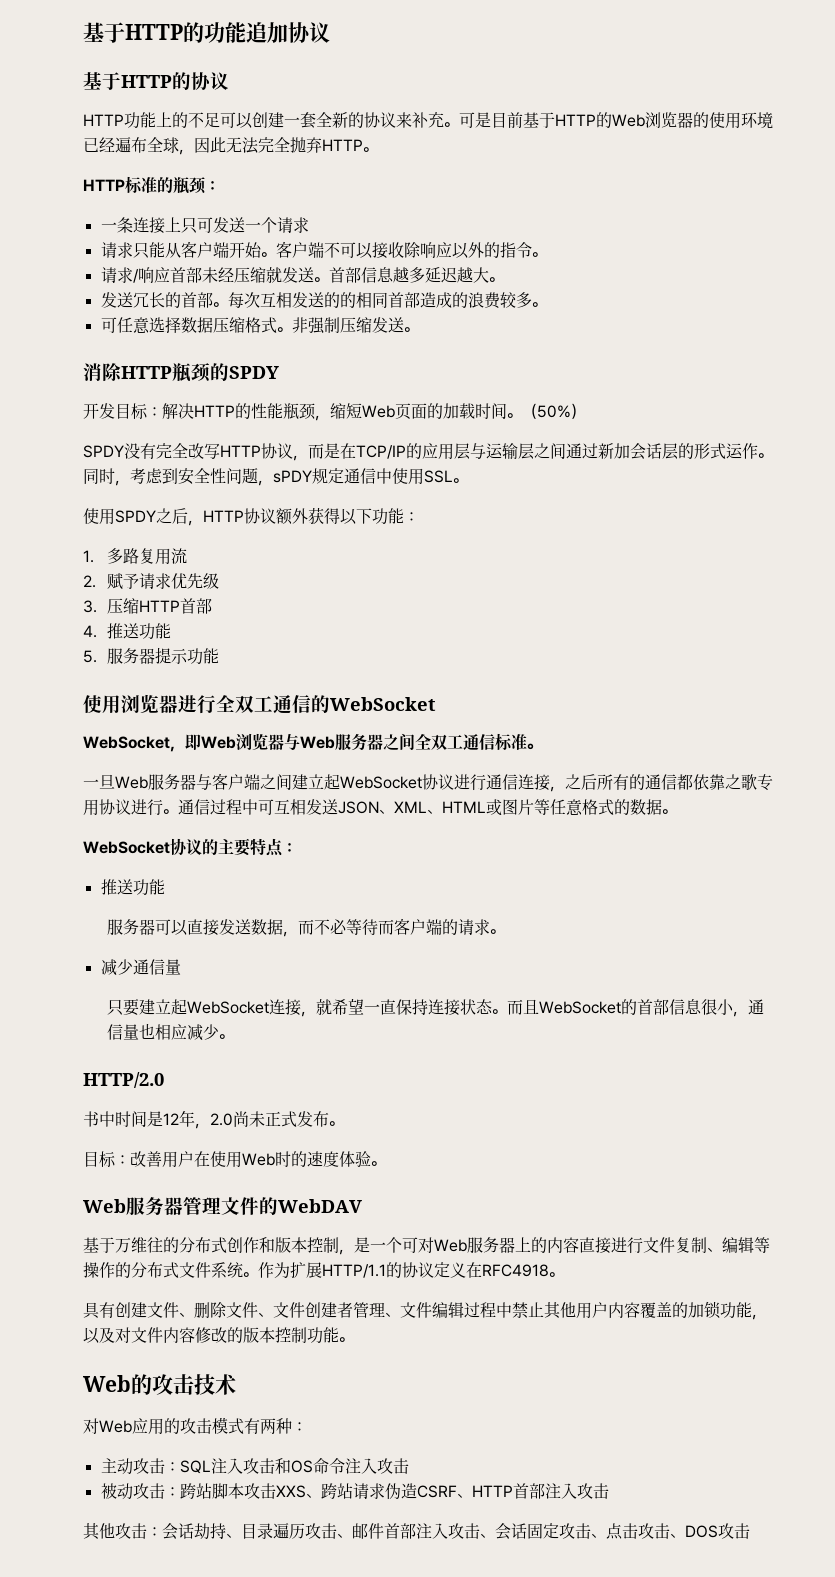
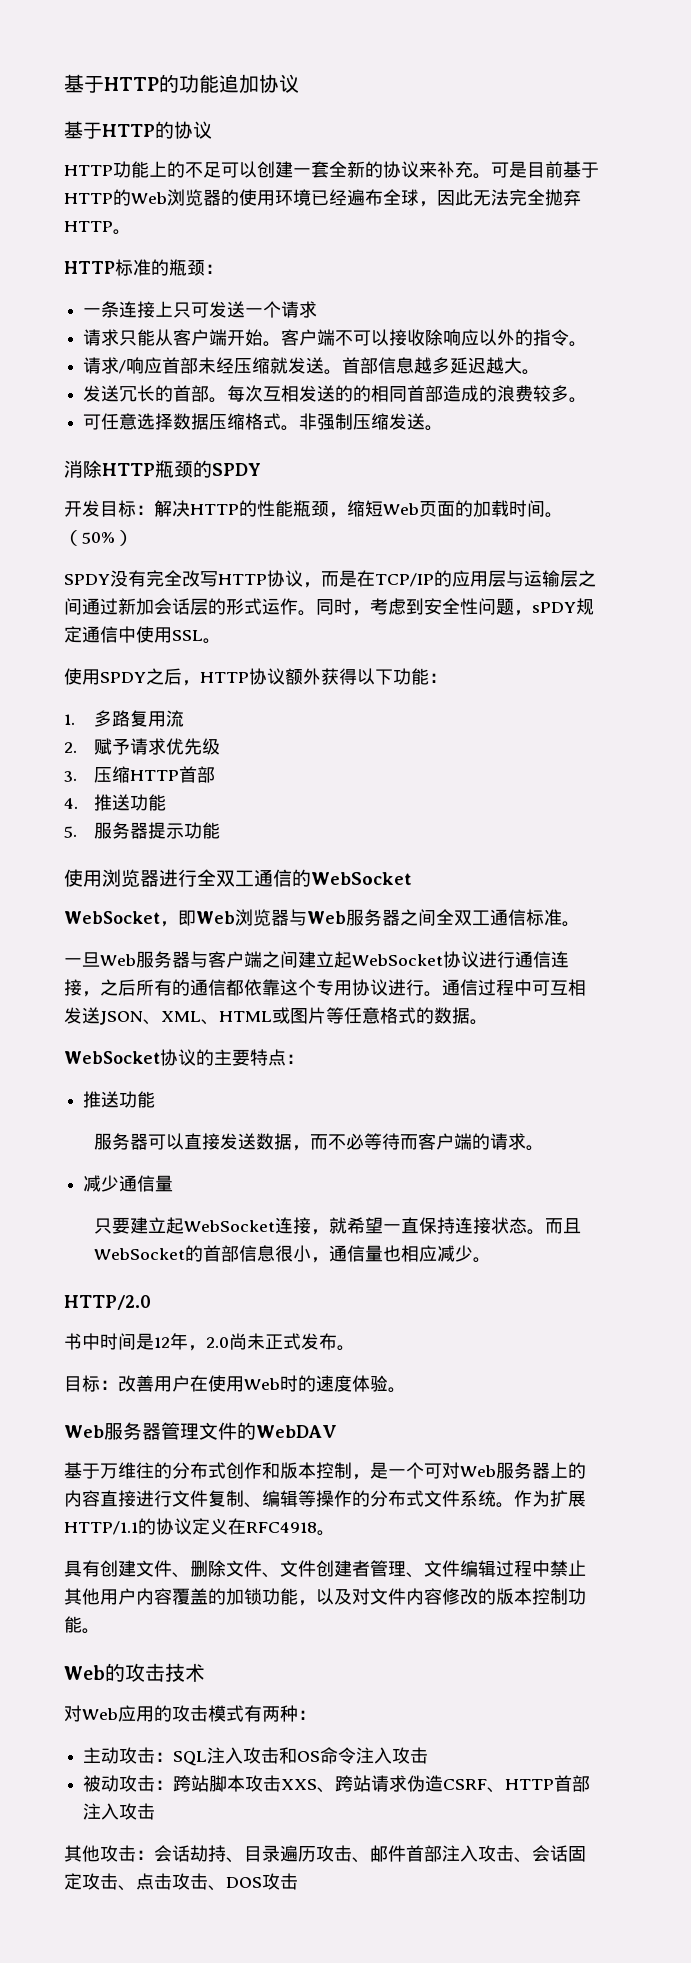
- 一旦Web服务器与客户端之间建立起WebSocket协议进行通信连接，之后所有的通信都依靠之歌专用协议进行。
+ 一旦Web服务器与客户端之间建立起WebSocket协议进行通信连接，之后所有的通信都依靠这个专用协议进行。

